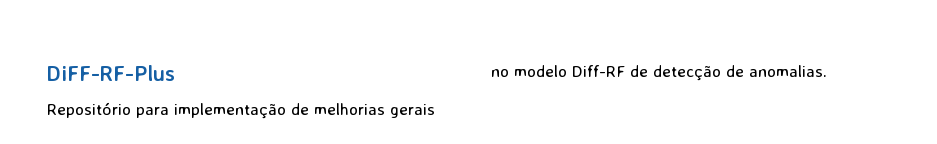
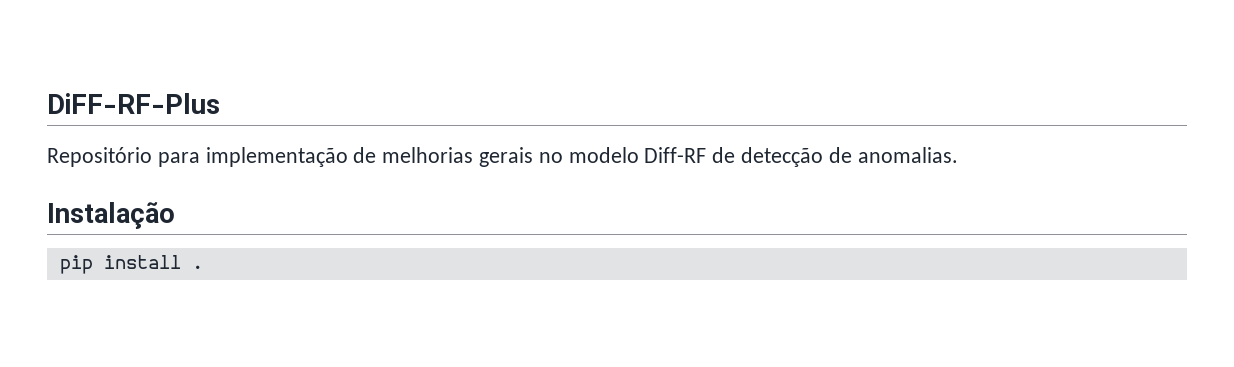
+ Instalação
+ pip install .

